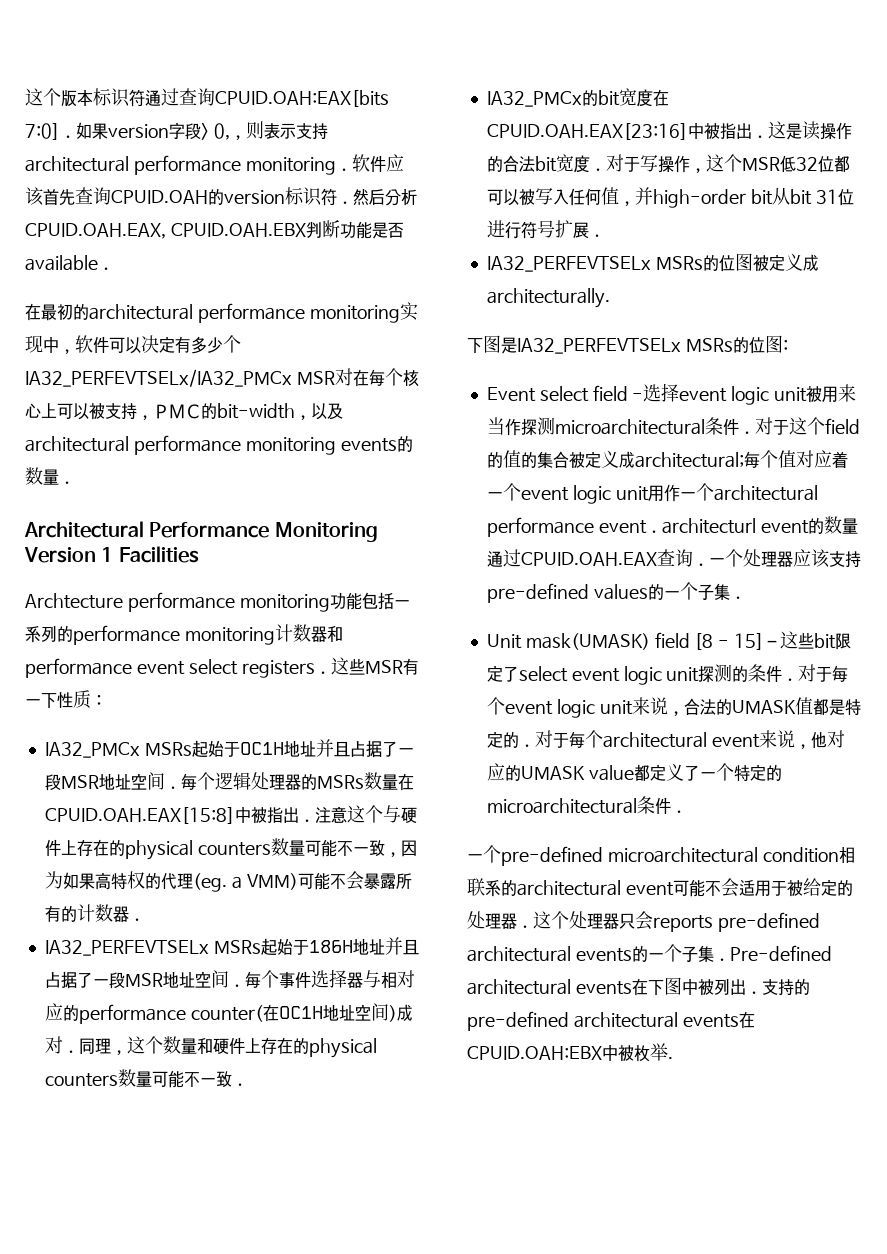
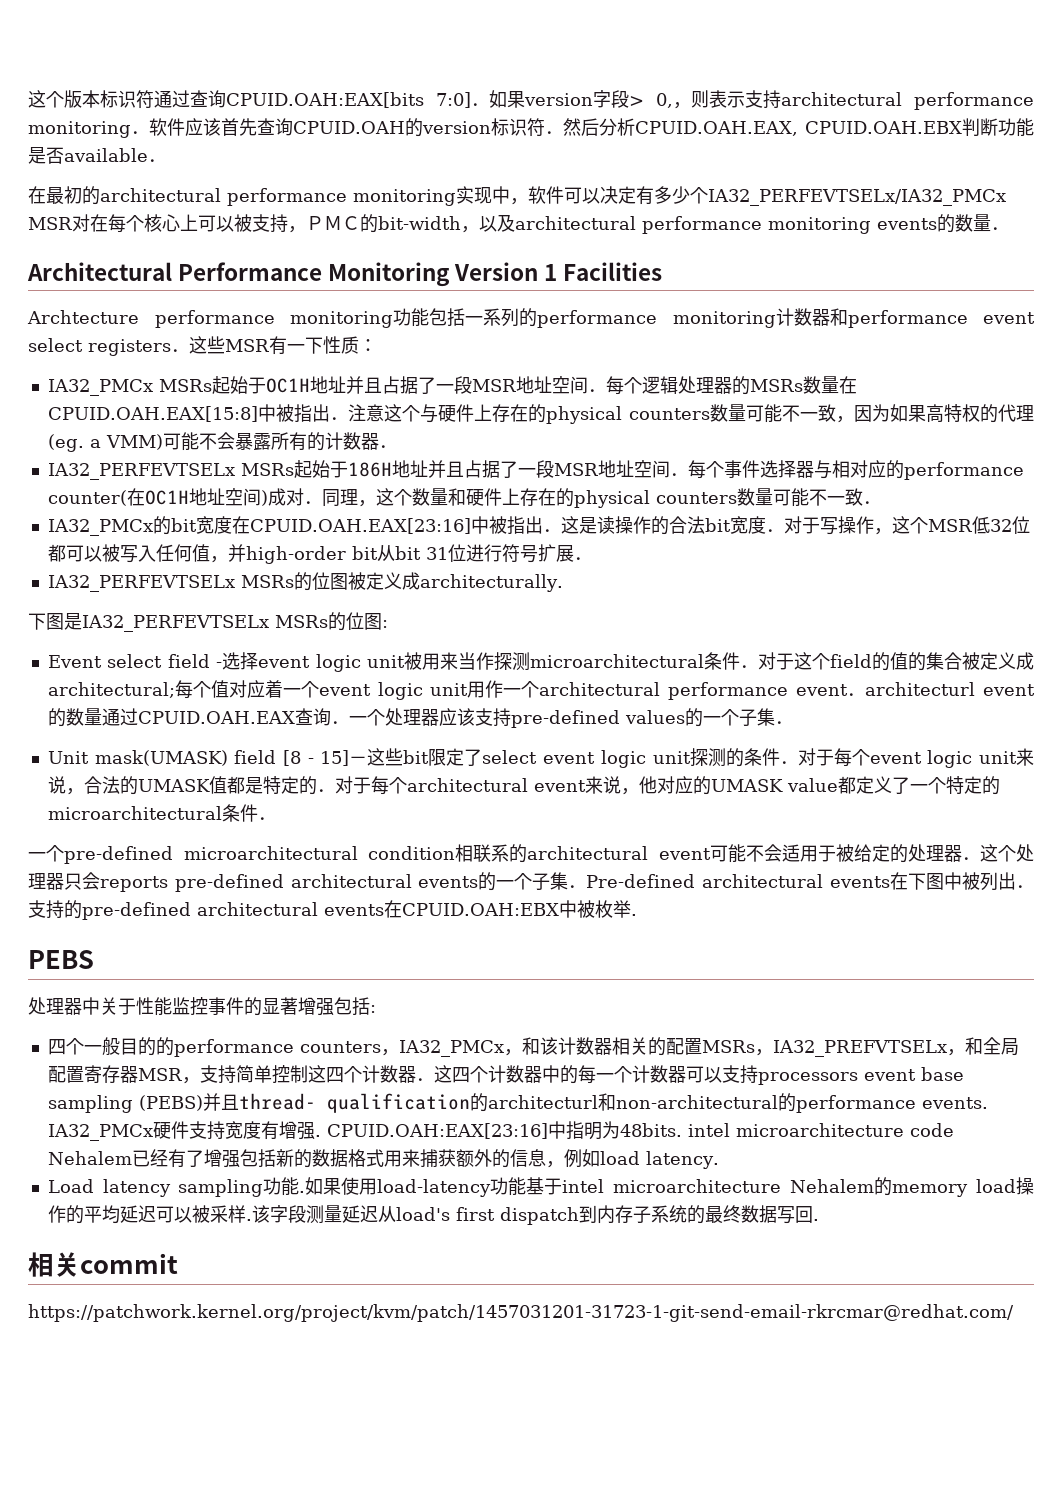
+ PEBS
+ 处理器中关于性能监控事件的显著增强包括:
+ 四个一般目的的performance counters，IA32_PMCx，和该计数器相关的配置MSRs，IA32_PREFVTSELx，和全局配置寄存器MSR，支持简单控制这四个计数器．这四个计数器中的每一个计数器可以支持processors event base sampling (PEBS)并且thread- qualification的architecturl和non-architectural的performance events. IA32_PMCx硬件支持宽度有增强. CPUID.OAH:EAX[23:16]中指明为48bits. intel microarchitecture code Nehalem已经有了增强包括新的数据格式用来捕获额外的信息，例如load latency.
+ Load latency sampling功能.如果使用load-latency功能基于intel microarchitecture Nehalem的memory load操作的平均延迟可以被采样.该字段测量延迟从load's first dispatch到内存子系统的最终数据写回.
+ 相关commit
+ https://patchwork.kernel.org/project/kvm/patch/1457031201-31723-1-git-send-email-rkrcmar@redhat.com/

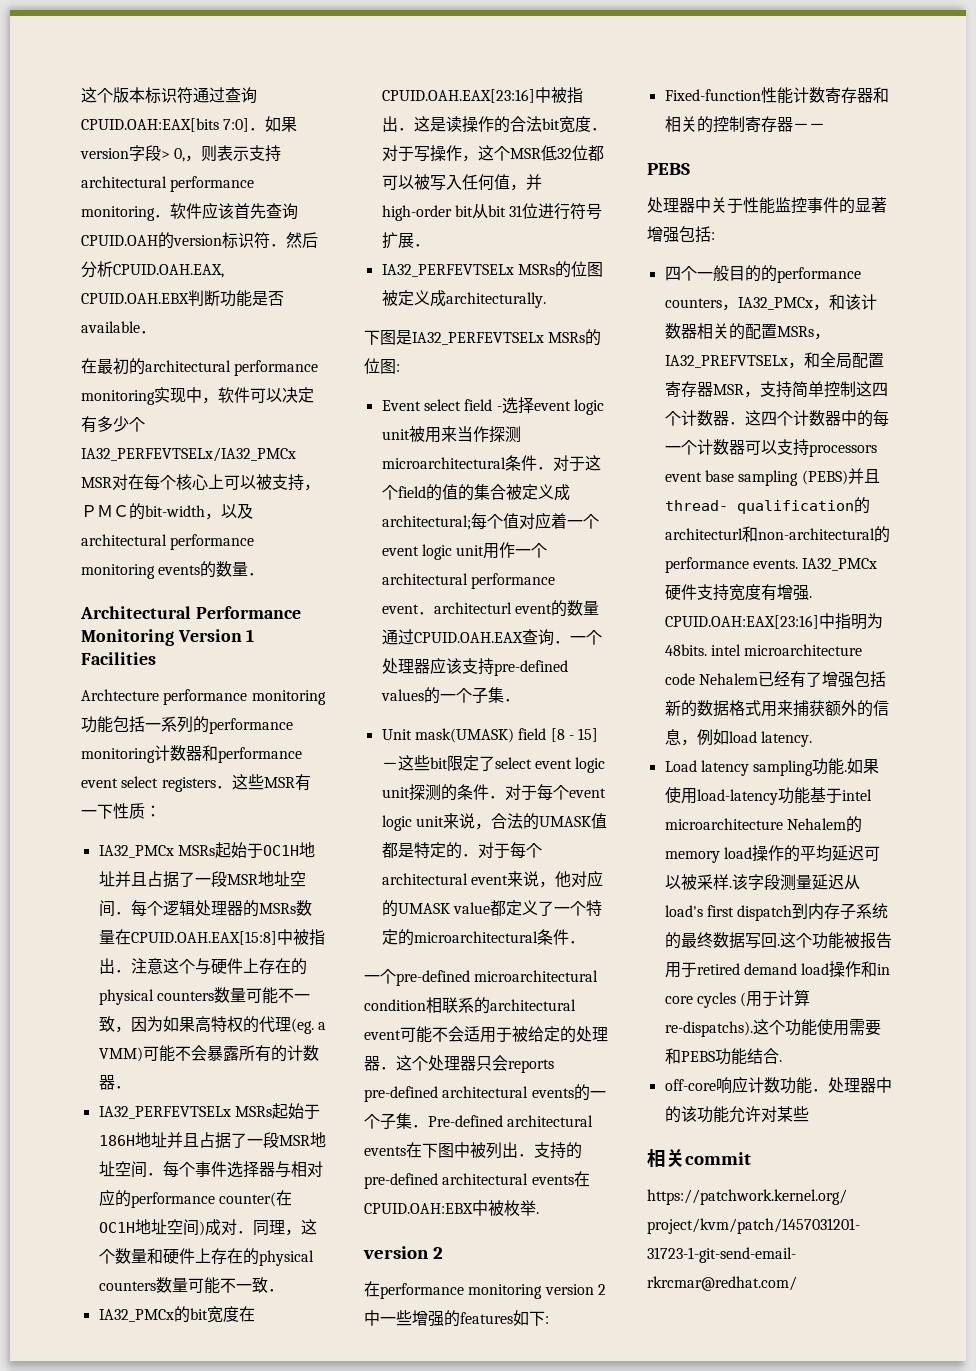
  一个pre-defined microarchitectural condition相联系的architectural event可能不会适用于被给定的处理器．这个处理器只会reports pre-defined architectural events的一个子集．Pre-defined architectural events在下图中被列出．支持的pre-defined architectural events在CPUID.OAH:EBX中被枚举.
+ version 2
+ 在performance monitoring version 2中一些增强的features如下:
+ Fixed-function性能计数寄存器和相关的控制寄存器－－
+ 这个功能被报告用于retired demand load操作和in core cycles (用于计算re-dispatchs).这个功能使用需要和PEBS功能结合.
+ off-core响应计数功能．处理器中的该功能允许对某些

